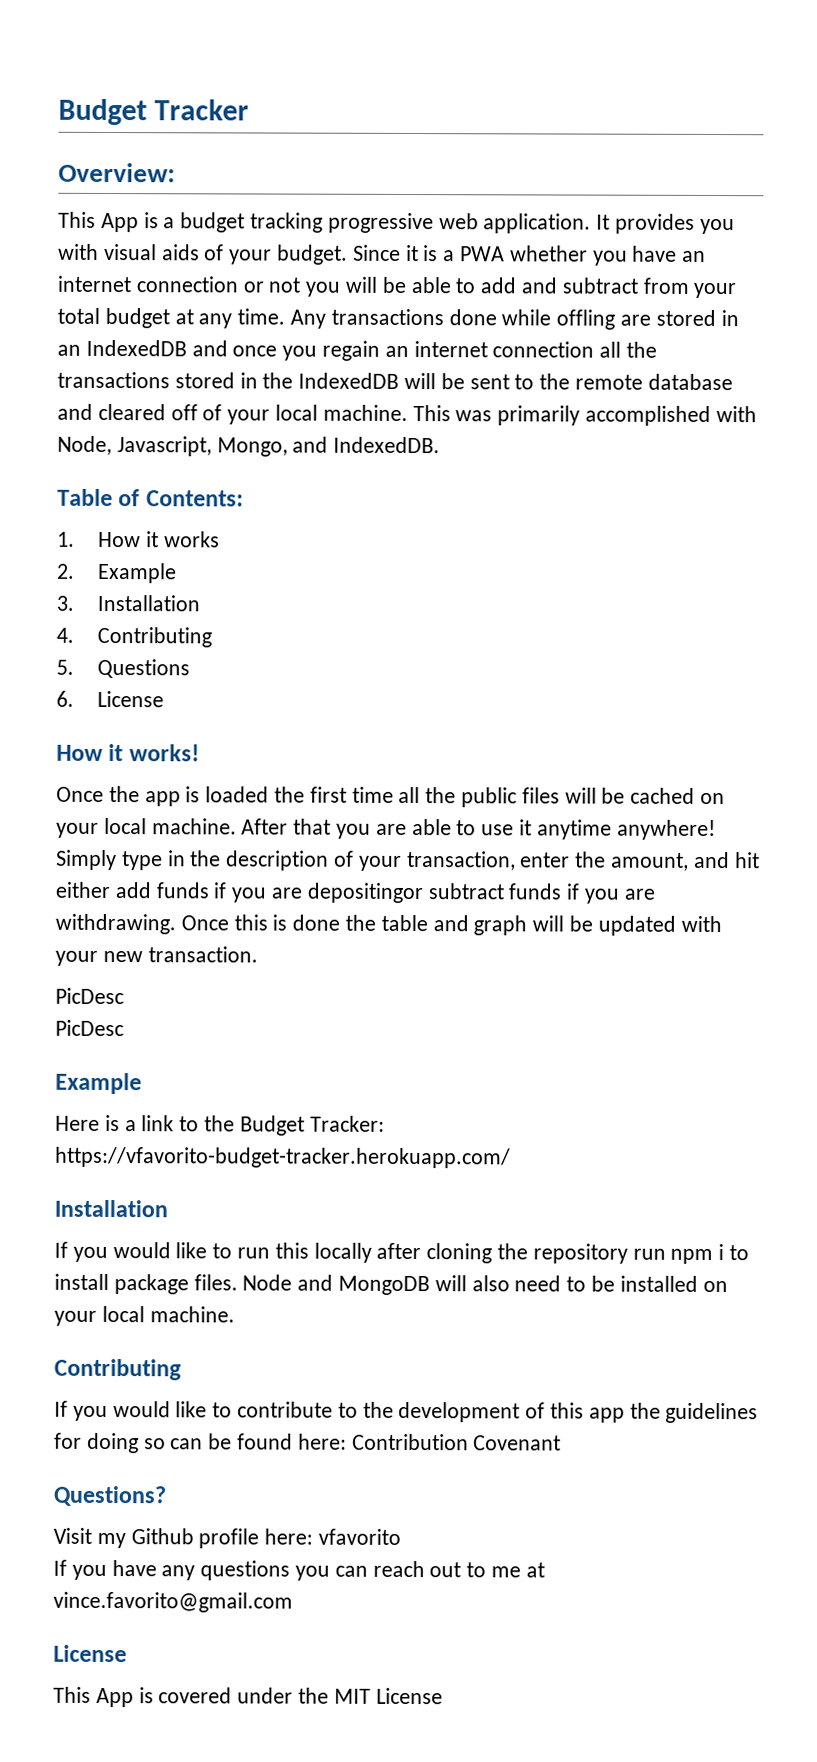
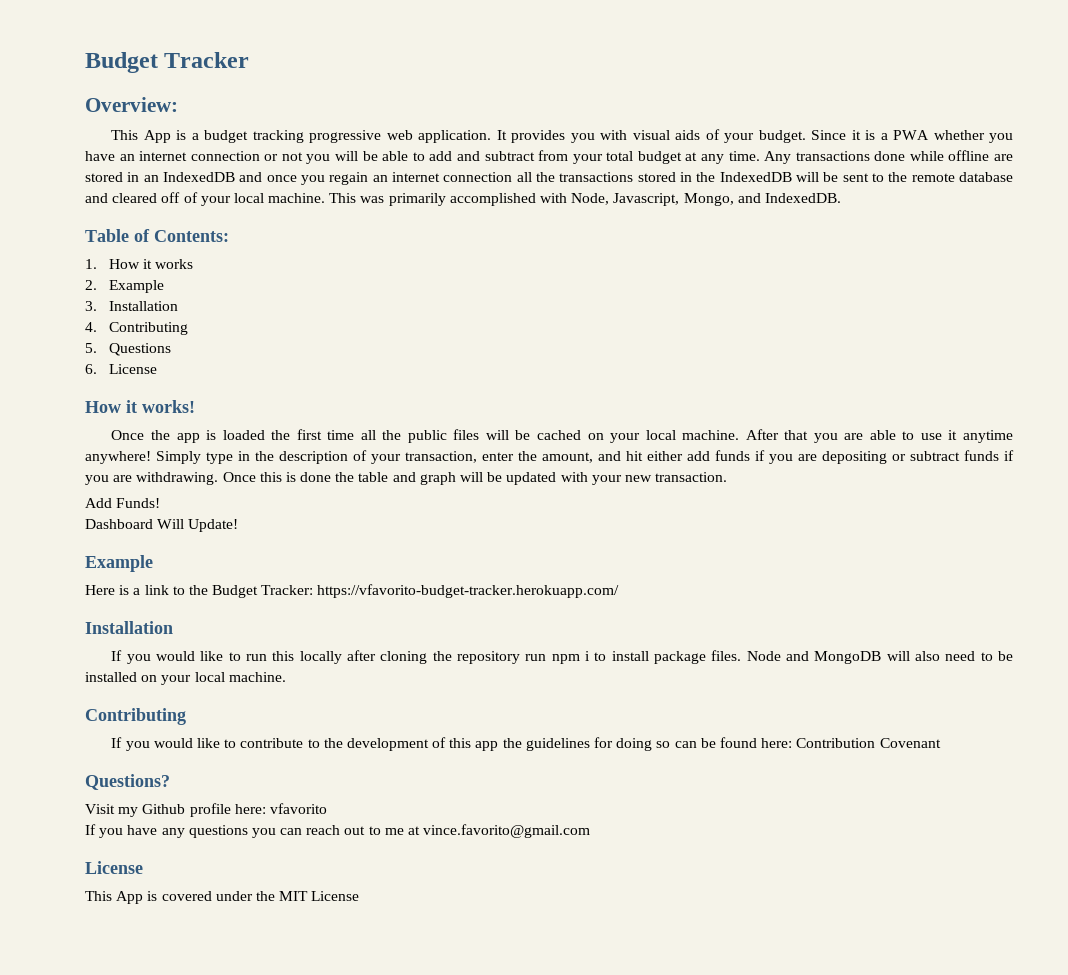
- Any transactions done while offling are stored in an IndexedDB and once you regain an internet connection all the transactions stored in the IndexedDB will be sent to the remote database and cleared off of your local machine.
+ Any transactions done while offline are stored in an IndexedDB and once you regain an internet connection all the transactions stored in the IndexedDB will be sent to the remote database and cleared off of your local machine.
- Simply type in the description of your transaction, enter the amount, and hit either add funds if you are depositingor subtract funds if you are withdrawing.
+ Simply type in the description of your transaction, enter the amount, and hit either add funds if you are depositing or subtract funds if you are withdrawing.
  Once this is done the table and graph will be updated with your new transaction.
- PicDesc
- PicDesc
+ Add Funds!
+ Dashboard Will Update!

